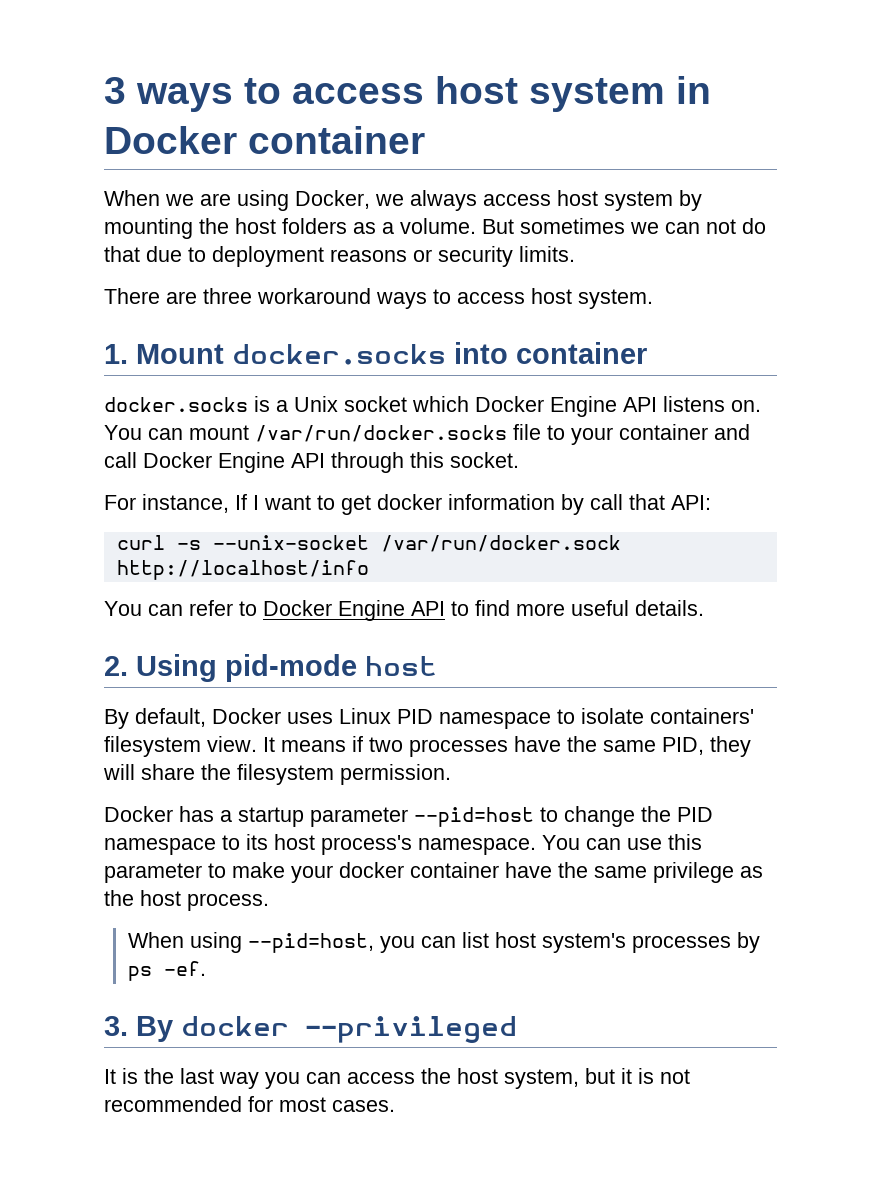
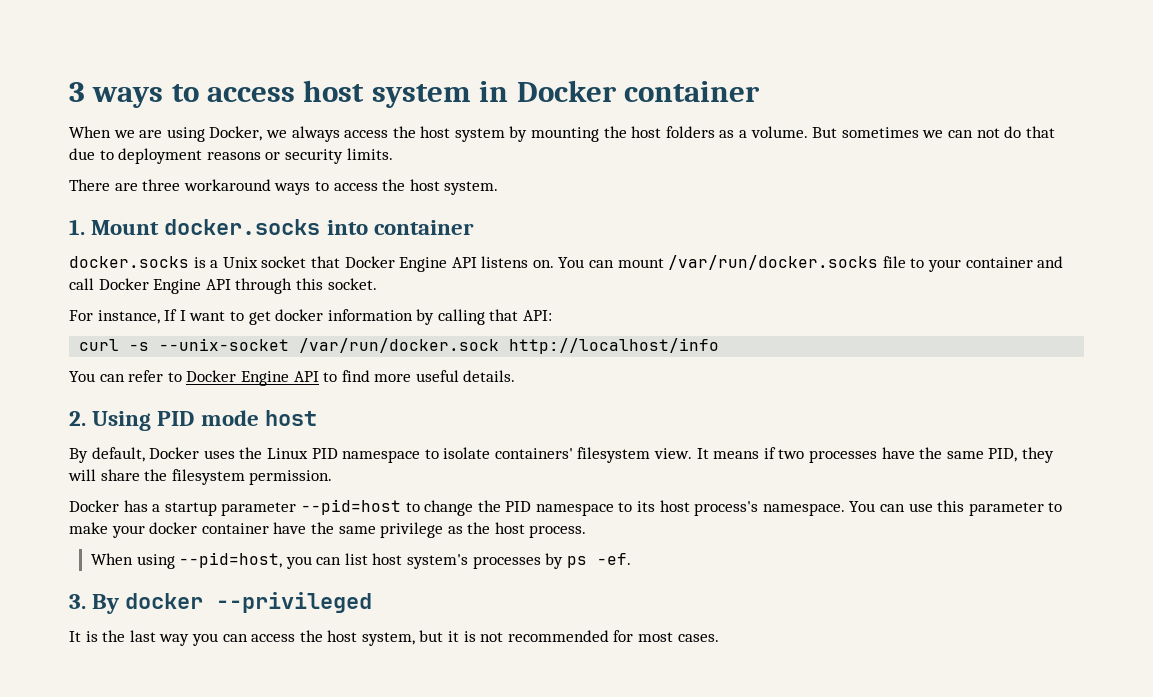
- When we are using Docker, we always access host system by mounting the host folders as a volume.
+ When we are using Docker, we always access the host system by mounting the host folders as a volume.
- There are three workaround ways to access host system.
+ There are three workaround ways to access the host system.
- docker.socks is a Unix socket which Docker Engine API listens on.
+ docker.socks is a Unix socket that Docker Engine API listens on.
- For instance, If I want to get docker information by call that API:
+ For instance, If I want to get docker information by calling that API:
- 2. Using pid-mode host
+ 2. Using PID mode host
- By default, Docker uses Linux PID namespace to isolate containers' filesystem view.
+ By default, Docker uses the Linux PID namespace to isolate containers' filesystem view.

